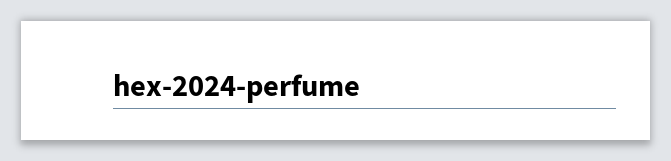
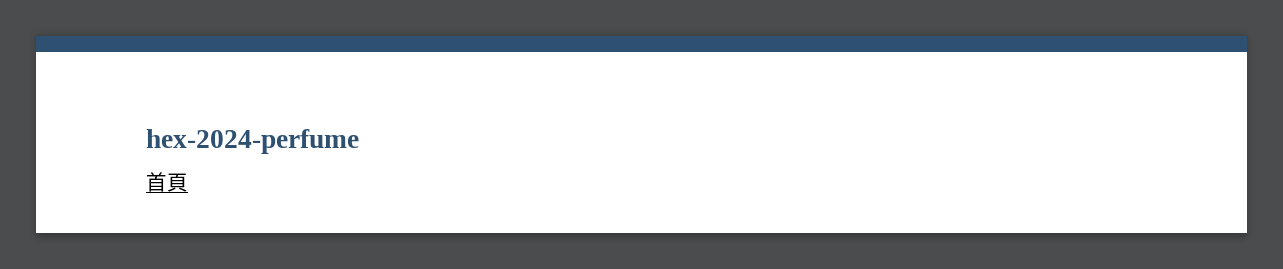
+ 首頁

